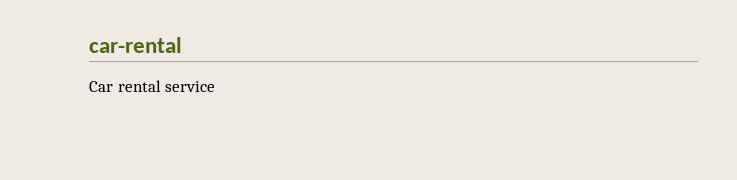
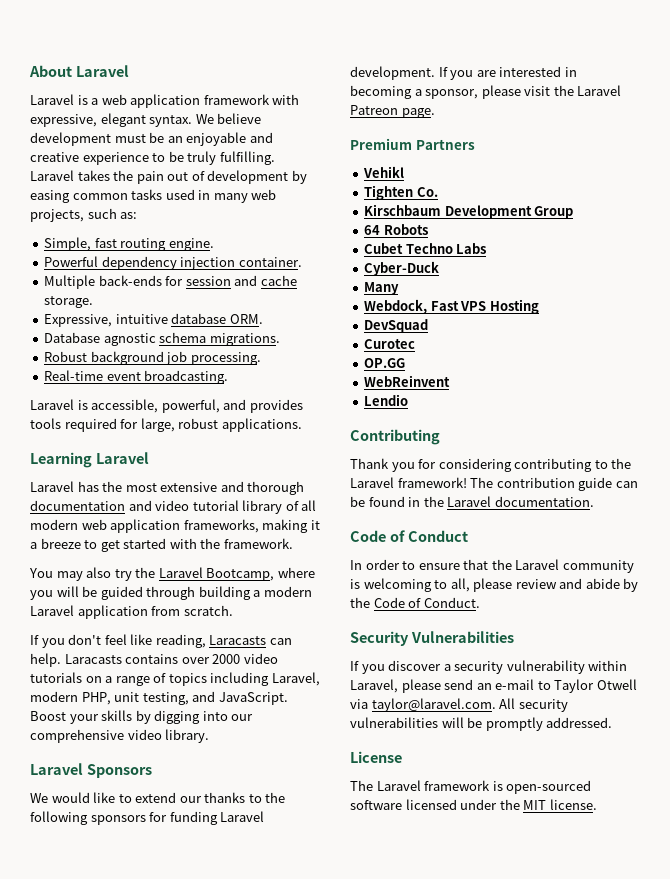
- car-rental
- Car rental service
+ About Laravel
+ Laravel is a web application framework with expressive, elegant syntax. We believe development must be an enjoyable and creative experience to be truly fulfilling. Laravel takes the pain out of development by easing common tasks used in many web projects, such as:
+ Simple, fast routing engine.
+ Powerful dependency injection container.
+ Multiple back-ends for session and cache storage.
+ Expressive, intuitive database ORM.
+ Database agnostic schema migrations.
+ Robust background job processing.
+ Real-time event broadcasting.
+ Laravel is accessible, powerful, and provides tools required for large, robust applications.
+ Learning Laravel
+ Laravel has the most extensive and thorough documentation and video tutorial library of all modern web application frameworks, making it a breeze to get started with the framework.
+ You may also try the Laravel Bootcamp, where you will be guided through building a modern Laravel application from scratch.
+ If you don't feel like reading, Laracasts can help. Laracasts contains over 2000 video tutorials on a range of topics including Laravel, modern PHP, unit testing, and JavaScript. Boost your skills by digging into our comprehensive video library.
+ Laravel Sponsors
+ We would like to extend our thanks to the following sponsors for funding Laravel development. If you are interested in becoming a sponsor, please visit the Laravel Patreon page.
+ Premium Partners
+ Vehikl
+ Tighten Co.
+ Kirschbaum Development Group
+ 64 Robots
+ Cubet Techno Labs
+ Cyber-Duck
+ Many
+ Webdock, Fast VPS Hosting
+ DevSquad
+ Curotec
+ OP.GG
+ WebReinvent
+ Lendio
+ Contributing
+ Thank you for considering contributing to the Laravel framework! The contribution guide can be found in the Laravel documentation.
+ Code of Conduct
+ In order to ensure that the Laravel community is welcoming to all, please review and abide by the Code of Conduct.
+ Security Vulnerabilities
+ If you discover a security vulnerability within Laravel, please send an e-mail to Taylor Otwell via taylor@laravel.com. All security vulnerabilities will be promptly addressed.
+ License
+ The Laravel framework is open-sourced software licensed under the MIT license.

